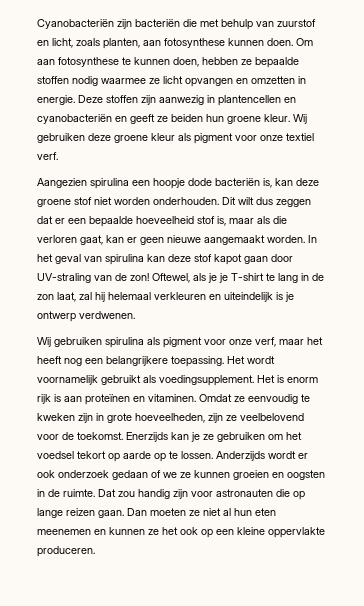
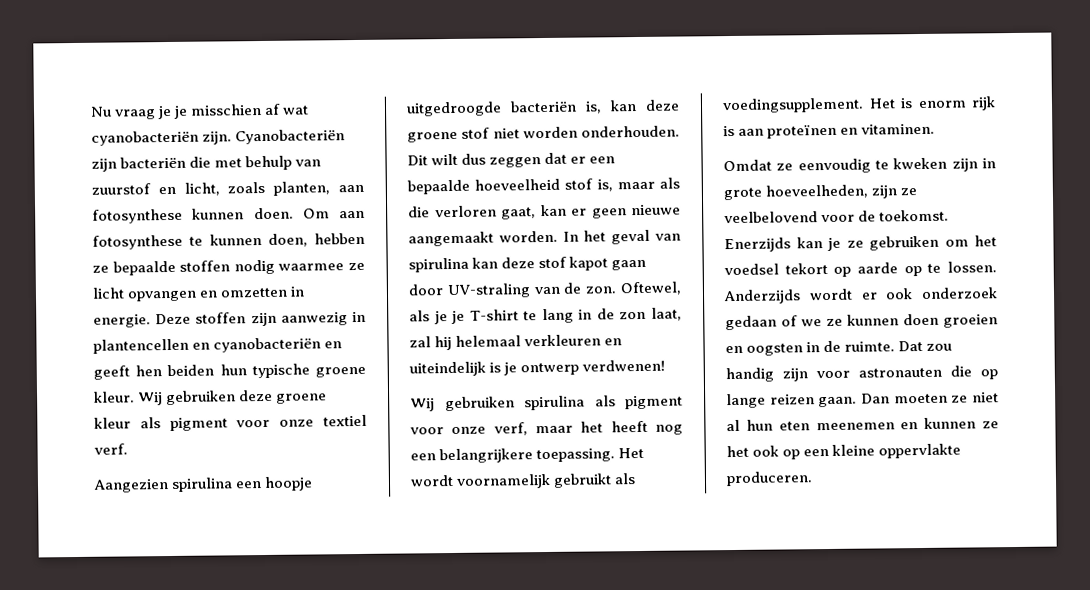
+ Nu vraag je je misschien af wat cyanobacteriën zijn.
- Deze stoffen zijn aanwezig in plantencellen en cyanobacteriën en geeft ze beiden hun groene kleur.
+ Deze stoffen zijn aanwezig in plantencellen en cyanobacteriën en geeft hen beiden hun typische groene kleur.
- Aangezien spirulina een hoopje dode bacteriën is, kan deze groene stof niet worden onderhouden.
+ Aangezien spirulina een hoopje uitgedroogde bacteriën is, kan deze groene stof niet worden onderhouden.
- In het geval van spirulina kan deze stof kapot gaan door UV-straling van de zon!
+ In het geval van spirulina kan deze stof kapot gaan door UV-straling van de zon.
- Oftewel, als je je T-shirt te lang in de zon laat, zal hij helemaal verkleuren en uiteindelijk is je ontwerp verdwenen.
+ Oftewel, als je je T-shirt te lang in de zon laat, zal hij helemaal verkleuren en uiteindelijk is je ontwerp verdwenen!
- Het is enorm rijk is aan proteïnen en vitaminen. Omdat ze eenvoudig te kweken zijn in grote hoeveelheden, zijn ze veelbelovend voor de toekomst.
+ Het is enorm rijk is aan proteïnen en vitaminen.
+ Omdat ze eenvoudig te kweken zijn in grote hoeveelheden, zijn ze veelbelovend voor de toekomst.
- Anderzijds wordt er ook onderzoek gedaan of we ze kunnen groeien en oogsten in de ruimte.
+ Anderzijds wordt er ook onderzoek gedaan of we ze kunnen doen groeien en oogsten in de ruimte.

